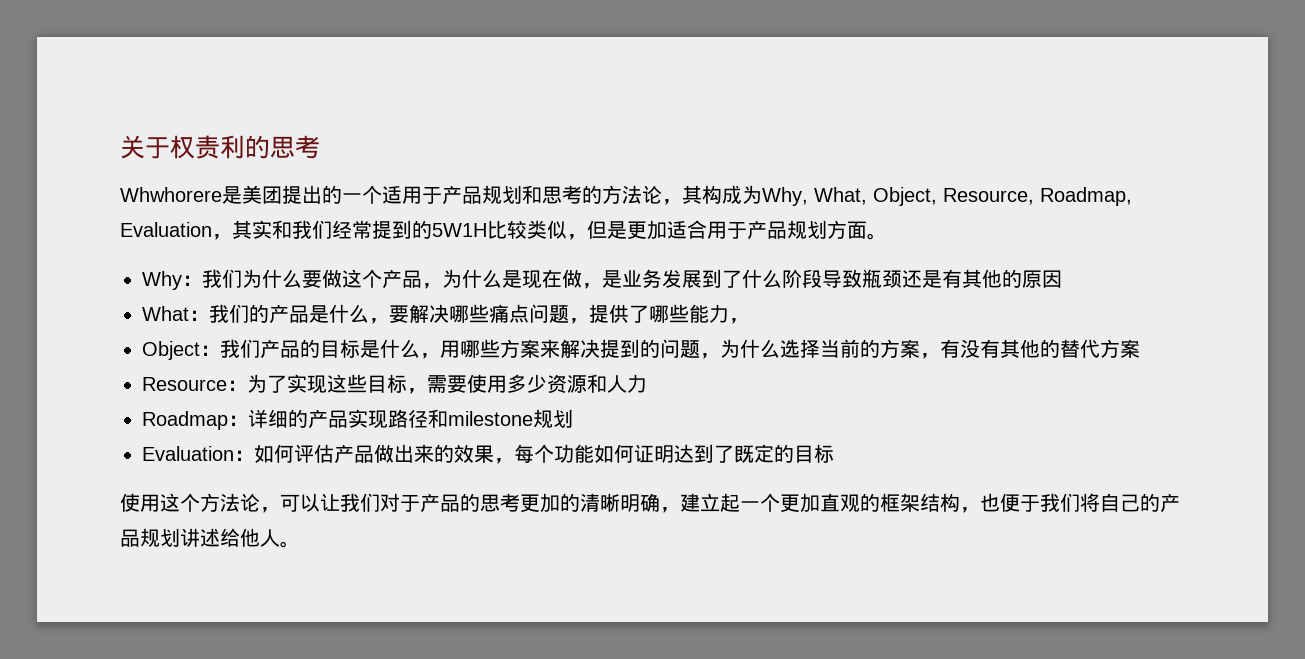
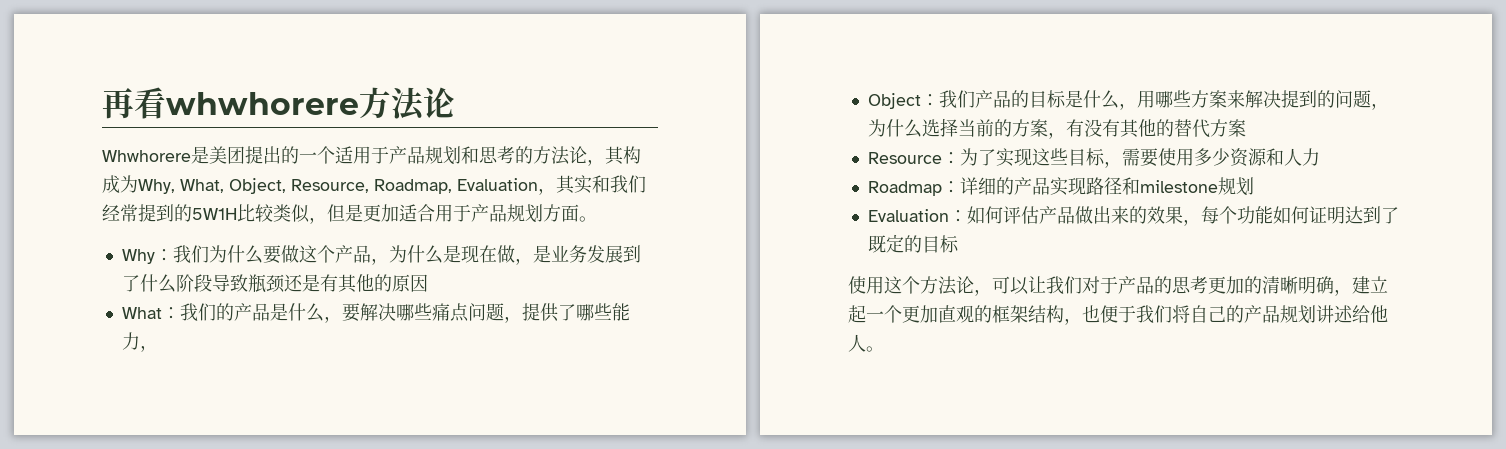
- 关于权责利的思考
+ 再看whwhorere方法论

